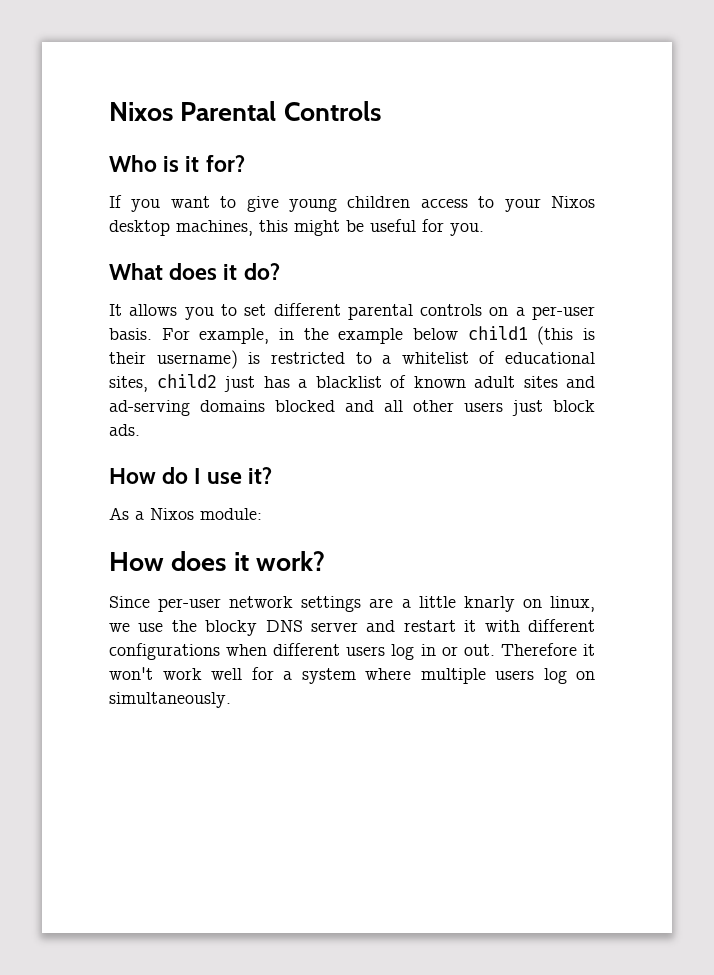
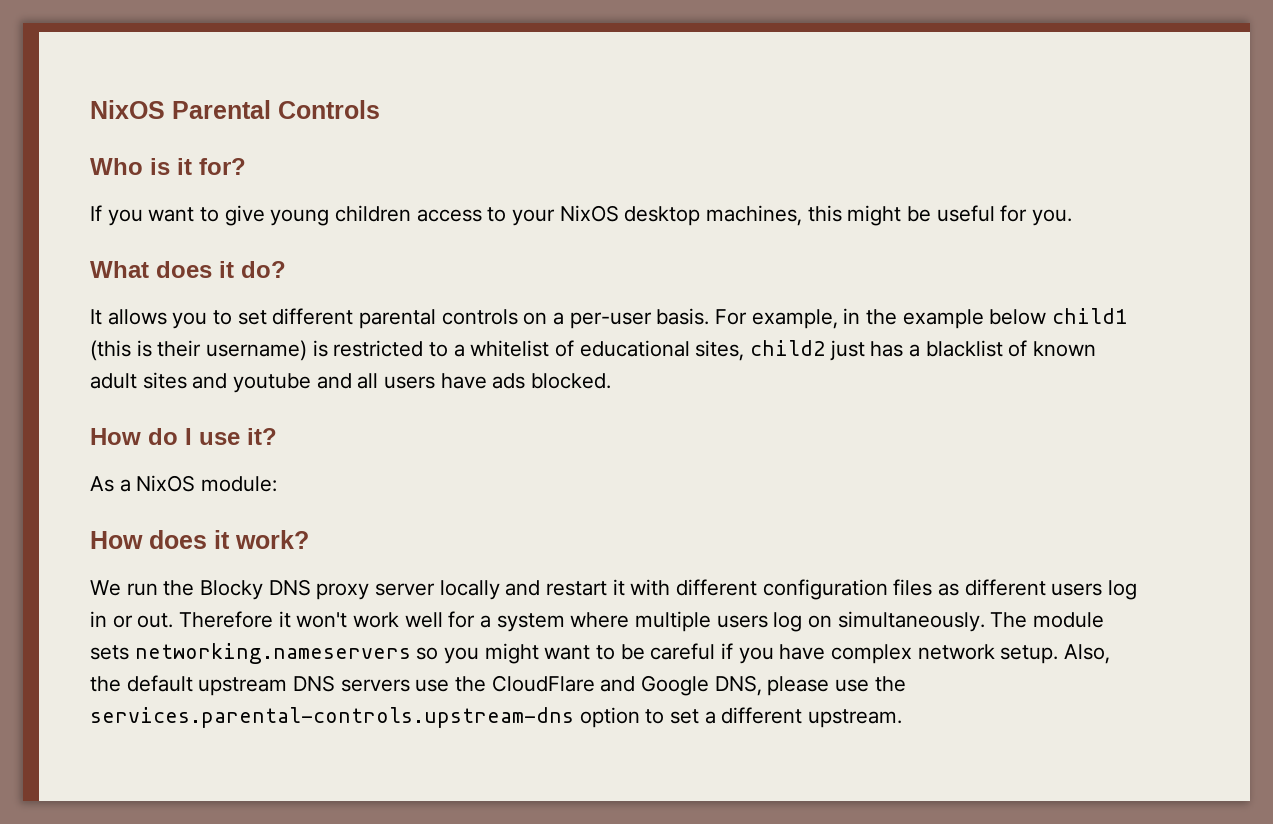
- Nixos Parental Controls
+ NixOS Parental Controls
- If you want to give young children access to your Nixos desktop machines, this might be useful for you.
+ If you want to give young children access to your NixOS desktop machines, this might be useful for you.
- For example, in the example below child1 (this is their username) is restricted to a whitelist of educational sites, child2 just has a blacklist of known adult sites and ad-serving domains blocked and all other users just block ads.
+ For example, in the example below child1 (this is their username) is restricted to a whitelist of educational sites, child2 just has a blacklist of known adult sites and youtube and all users have ads blocked.
- As a Nixos module:
+ As a NixOS module:
- Since per-user network settings are a little knarly on linux, we use the blocky DNS server and restart it with different configurations when different users log in or out.
+ We run the Blocky DNS proxy server locally and restart it with different configuration files as different users log in or out.
+ The module sets networking.nameservers so you might want to be careful if you have complex network setup. Also, the default upstream DNS servers use the CloudFlare and Google DNS, please use the services.parental-controls.upstream-dns option to set a different upstream.

